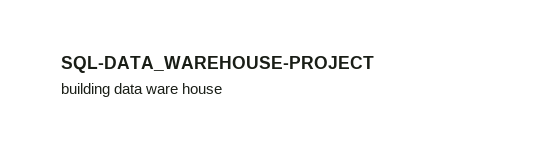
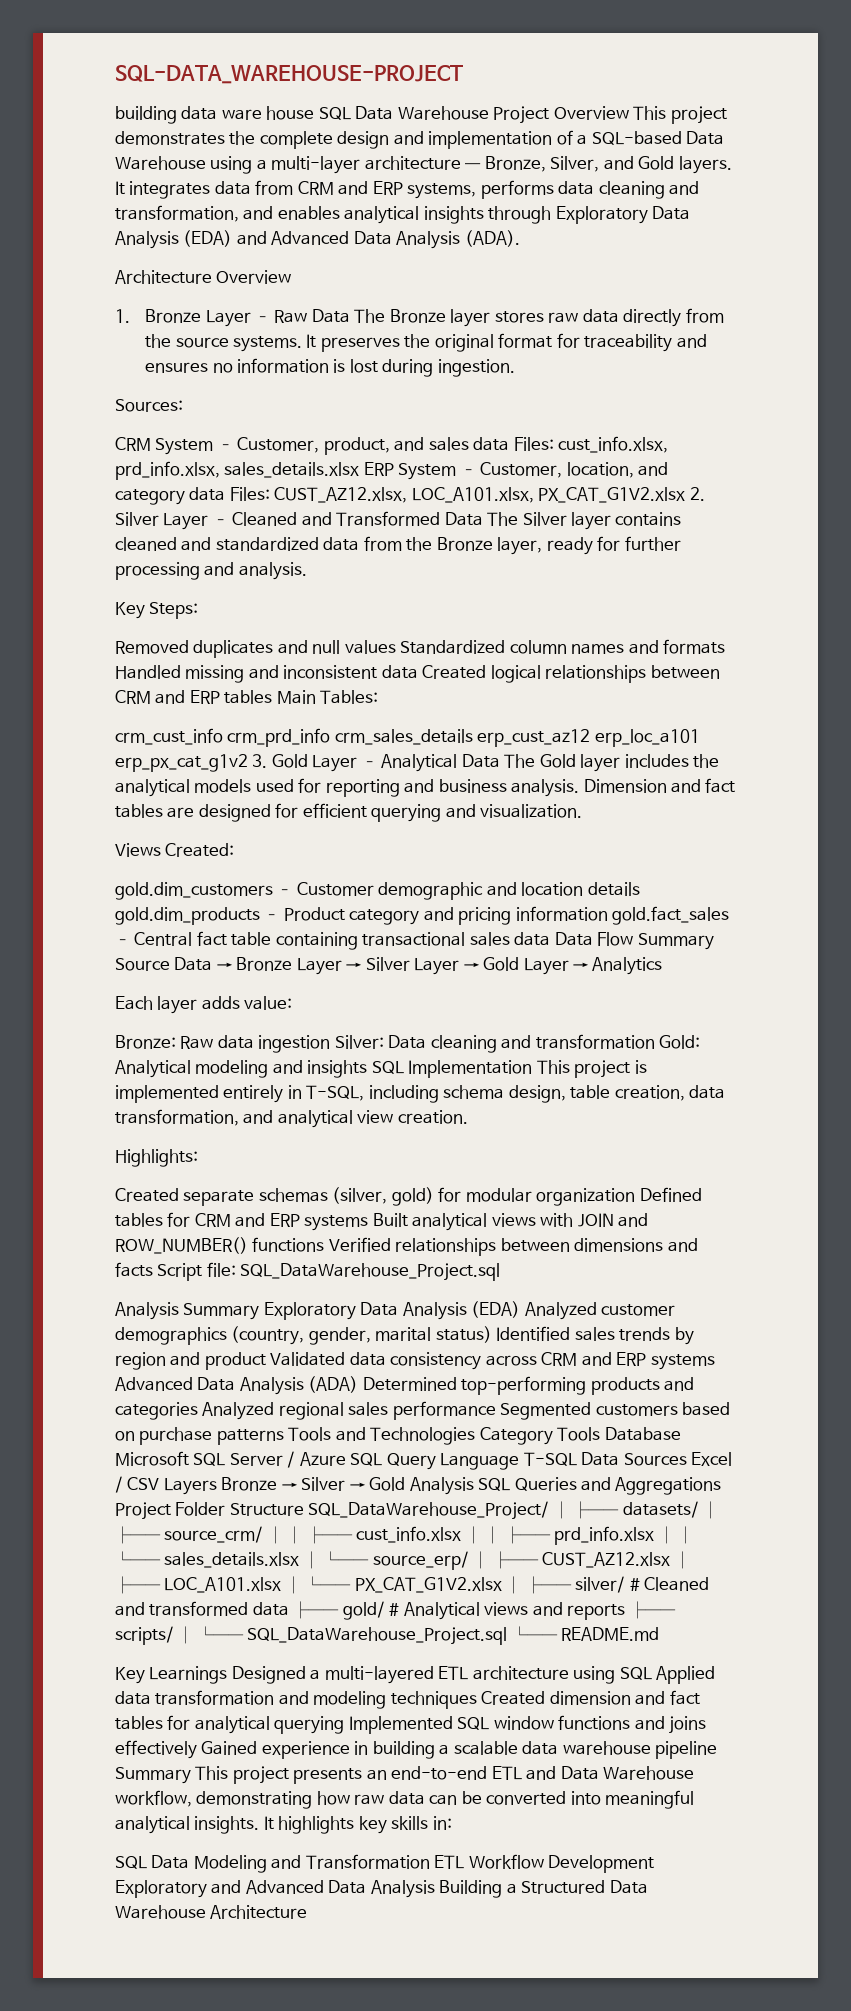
- building data ware house
+ building data ware house SQL Data Warehouse Project Overview This project demonstrates the complete design and implementation of a SQL-based Data Warehouse using a multi-layer architecture — Bronze, Silver, and Gold layers. It integrates data from CRM and ERP systems, performs data cleaning and transformation, and enables analytical insights through Exploratory Data Analysis (EDA) and Advanced Data Analysis (ADA).
+ Architecture Overview
+ 1. Bronze Layer – Raw Data The Bronze layer stores raw data directly from the source systems. It preserves the original format for traceability and ensures no information is lost during ingestion.
+ Sources:
+ CRM System – Customer, product, and sales data Files: cust_info.xlsx, prd_info.xlsx, sales_details.xlsx ERP System – Customer, location, and category data Files: CUST_AZ12.xlsx, LOC_A101.xlsx, PX_CAT_G1V2.xlsx 2. Silver Layer – Cleaned and Transformed Data The Silver layer contains cleaned and standardized data from the Bronze layer, ready for further processing and analysis.
+ Key Steps:
+ Removed duplicates and null values Standardized column names and formats Handled missing and inconsistent data Created logical relationships between CRM and ERP tables Main Tables:
+ crm_cust_info crm_prd_info crm_sales_details erp_cust_az12 erp_loc_a101 erp_px_cat_g1v2 3. Gold Layer – Analytical Data The Gold layer includes the analytical models used for reporting and business analysis. Dimension and fact tables are designed for efficient querying and visualization.
+ Views Created:
+ gold.dim_customers – Customer demographic and location details gold.dim_products – Product category and pricing information gold.fact_sales – Central fact table containing transactional sales data Data Flow Summary Source Data → Bronze Layer → Silver Layer → Gold Layer → Analytics
+ Each layer adds value:
+ Bronze: Raw data ingestion Silver: Data cleaning and transformation Gold: Analytical modeling and insights SQL Implementation This project is implemented entirely in T-SQL, including schema design, table creation, data transformation, and analytical view creation.
+ Highlights:
+ Created separate schemas (silver, gold) for modular organization Defined tables for CRM and ERP systems Built analytical views with JOIN and ROW_NUMBER() functions Verified relationships between dimensions and facts Script file: SQL_DataWarehouse_Project.sql
+ Analysis Summary Exploratory Data Analysis (EDA) Analyzed customer demographics (country, gender, marital status) Identified sales trends by region and product Validated data consistency across CRM and ERP systems Advanced Data Analysis (ADA) Determined top-performing products and categories Analyzed regional sales performance Segmented customers based on purchase patterns Tools and Technologies Category Tools Database Microsoft SQL Server / Azure SQL Query Language T-SQL Data Sources Excel / CSV Layers Bronze → Silver → Gold Analysis SQL Queries and Aggregations Project Folder Structure SQL_DataWarehouse_Project/ │ ├── datasets/ │ ├── source_crm/ │ │ ├── cust_info.xlsx │ │ ├── prd_info.xlsx │ │ └── sales_details.xlsx │ └── source_erp/ │ ├── CUST_AZ12.xlsx │ ├── LOC_A101.xlsx │ └── PX_CAT_G1V2.xlsx │ ├── silver/ # Cleaned and transformed data ├── gold/ # Analytical views and reports ├── scripts/ │ └── SQL_DataWarehouse_Project.sql └── README.md
+ Key Learnings Designed a multi-layered ETL architecture using SQL Applied data transformation and modeling techniques Created dimension and fact tables for analytical querying Implemented SQL window functions and joins effectively Gained experience in building a scalable data warehouse pipeline Summary This project presents an end-to-end ETL and Data Warehouse workflow, demonstrating how raw data can be converted into meaningful analytical insights. It highlights key skills in:
+ SQL Data Modeling and Transformation ETL Workflow Development Exploratory and Advanced Data Analysis Building a Structured Data Warehouse Architecture

